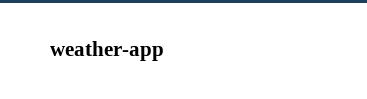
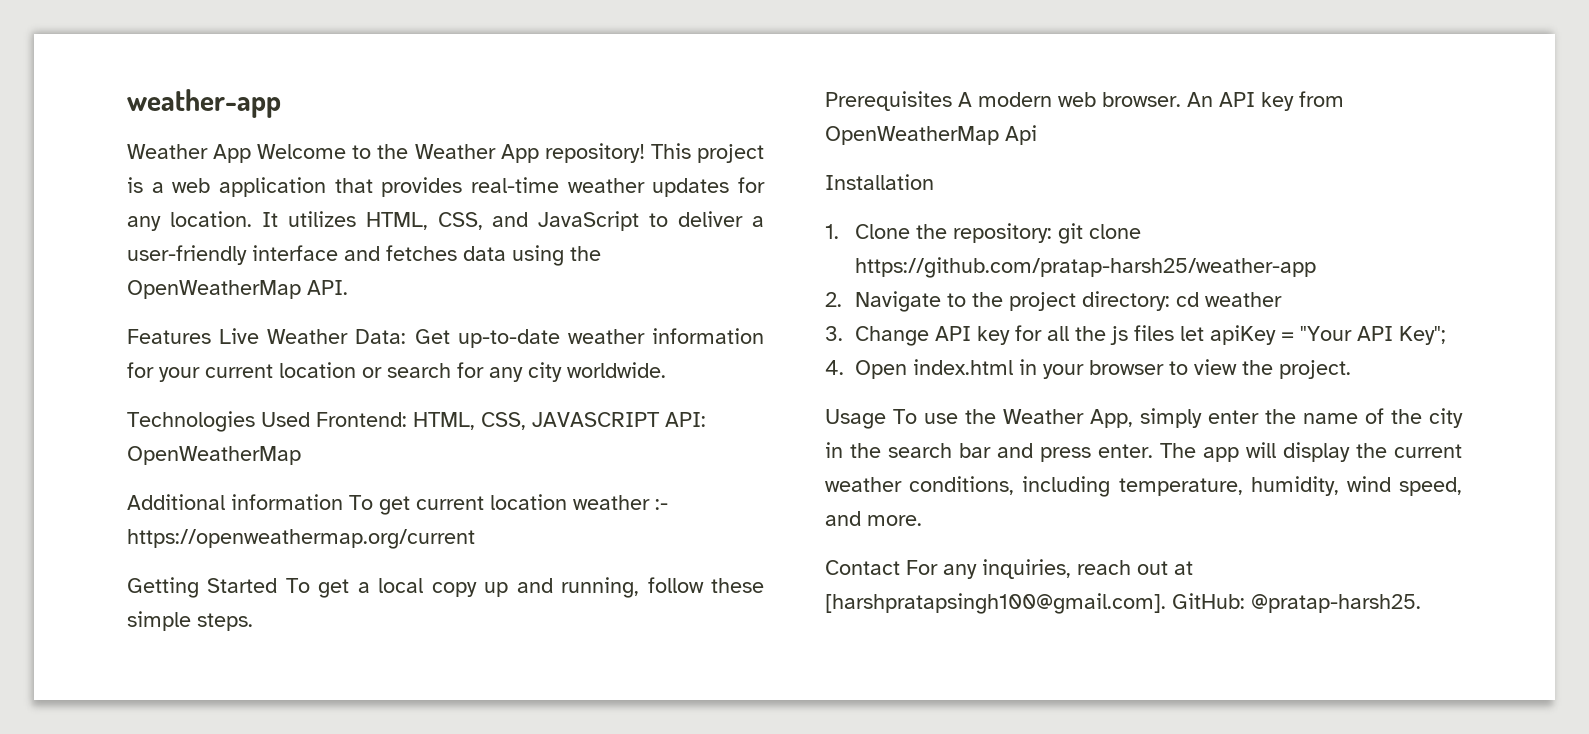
+ Weather App Welcome to the Weather App repository! This project is a web application that provides real-time weather updates for any location. It utilizes HTML, CSS, and JavaScript to deliver a user-friendly interface and fetches data using the OpenWeatherMap API.
+ Features Live Weather Data: Get up-to-date weather information for your current location or search for any city worldwide.
+ Technologies Used Frontend: HTML, CSS, JAVASCRIPT API: OpenWeatherMap
+ Additional information To get current location weather :- https://openweathermap.org/current
+ Getting Started To get a local copy up and running, follow these simple steps.
+ Prerequisites A modern web browser. An API key from OpenWeatherMap Api
+ Installation
+ 1. Clone the repository: git clone https://github.com/pratap-harsh25/weather-app
+ 2. Navigate to the project directory: cd weather
+ 3. Change API key for all the js files let apiKey = "Your API Key";
+ 4. Open index.html in your browser to view the project.
+ Usage To use the Weather App, simply enter the name of the city in the search bar and press enter. The app will display the current weather conditions, including temperature, humidity, wind speed, and more.
+ Contact For any inquiries, reach out at [harshpratapsingh100@gmail.com]. GitHub: @pratap-harsh25.

